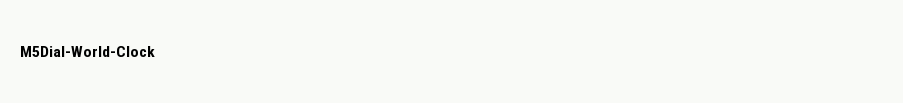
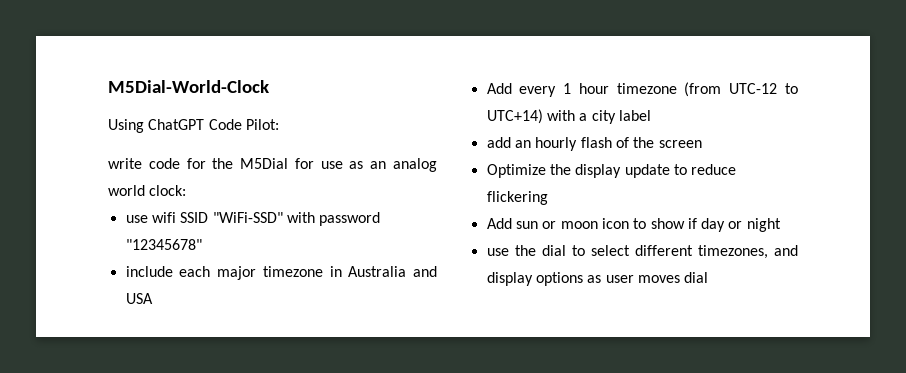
+ Using ChatGPT Code Pilot:
+ write code for the M5Dial for use as an analog world clock:
+ use wifi SSID "WiFi-SSD" with password "12345678"
+ include each major timezone in Australia and USA
+ Add every 1 hour timezone (from UTC-12 to UTC+14) with a city label
+ add an hourly flash of the screen
+ Optimize the display update to reduce flickering
+ Add sun or moon icon to show if day or night
+ use the dial to select different timezones, and display options as user moves dial

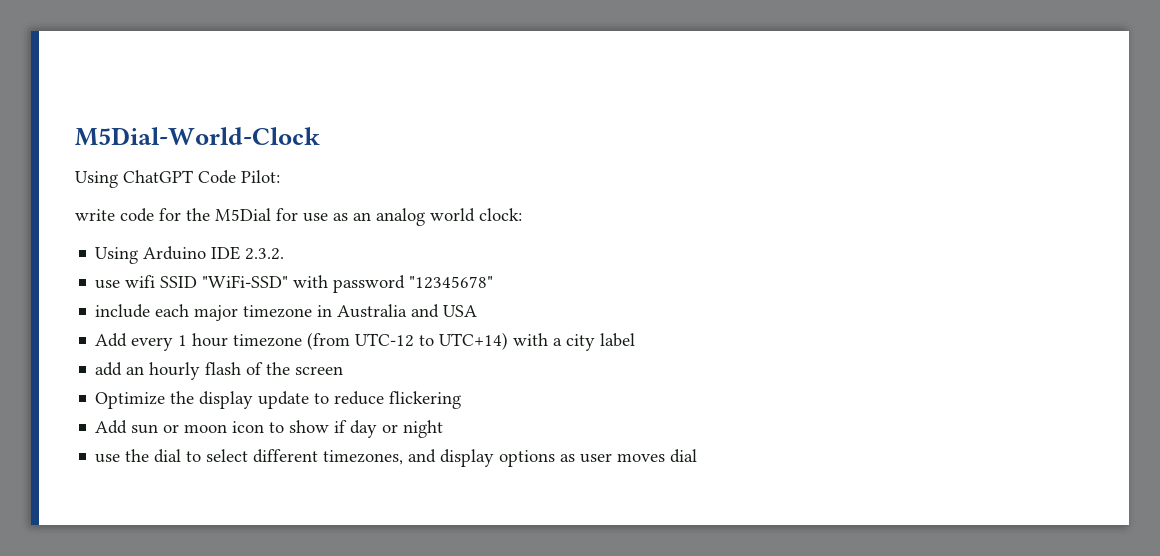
+ Using Arduino IDE 2.3.2.

